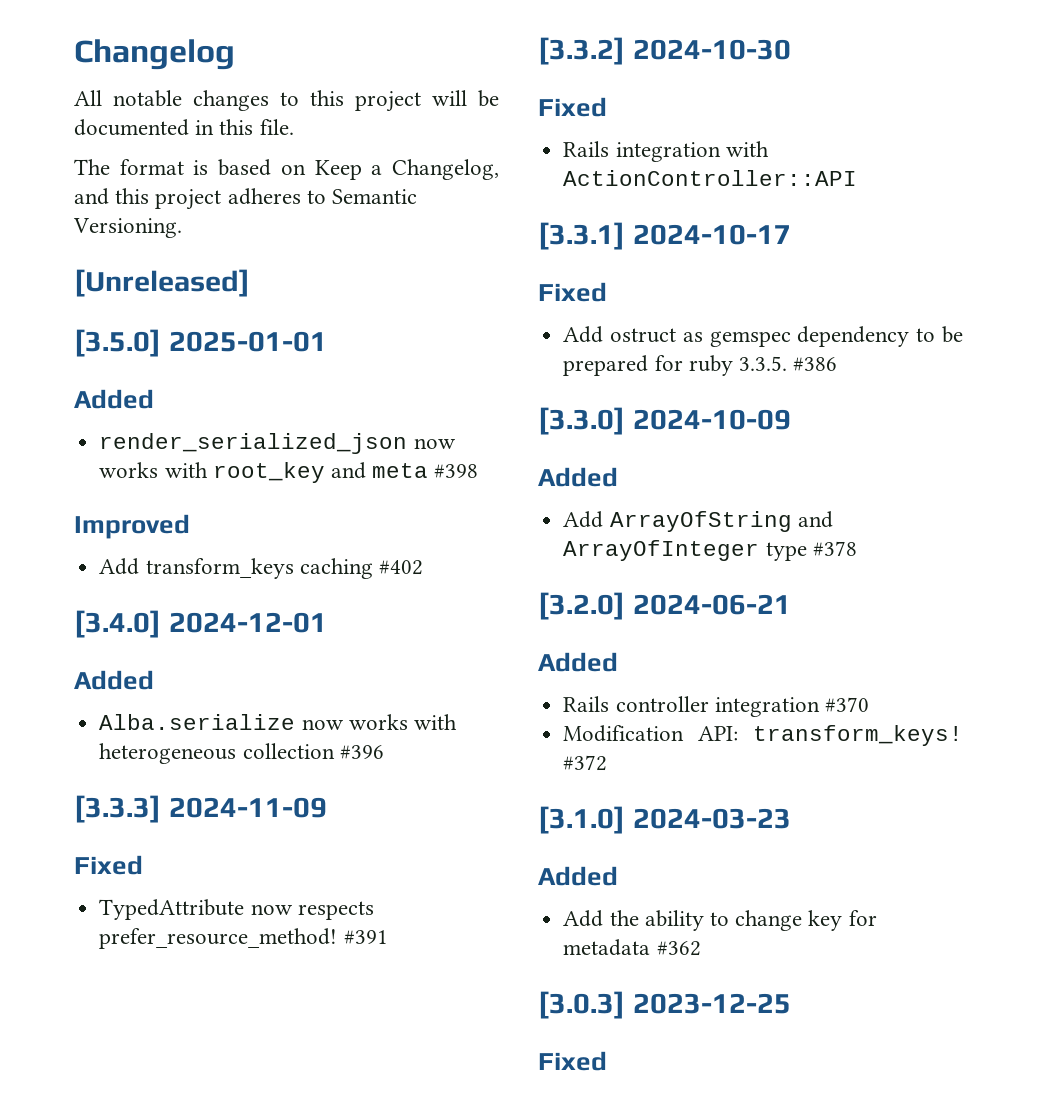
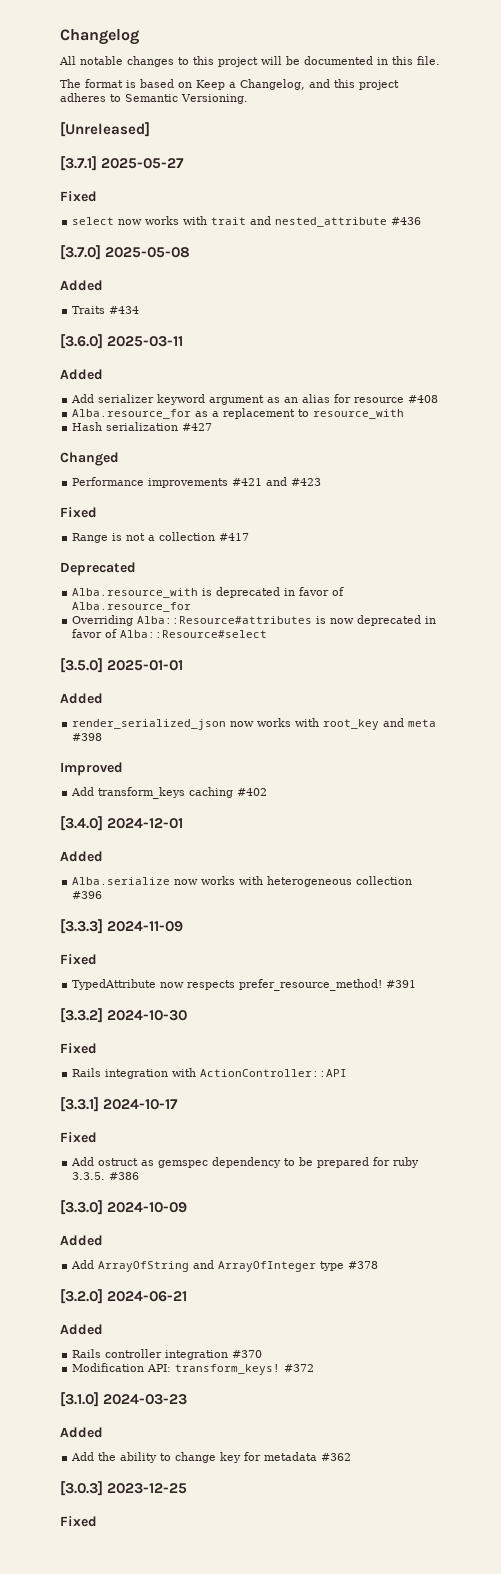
+ [3.7.1] 2025-05-27
+ Fixed
+ select now works with trait and nested_attribute #436
+ [3.7.0] 2025-05-08
+ Added
+ Traits #434
+ [3.6.0] 2025-03-11
+ Added
+ Add serializer keyword argument as an alias for resource #408
+ Alba.resource_for as a replacement to resource_with
+ Hash serialization #427
+ Changed
+ Performance improvements #421 and #423
+ Fixed
+ Range is not a collection #417
+ Deprecated
+ Alba.resource_with is deprecated in favor of Alba.resource_for
+ Overriding Alba::Resource#attributes is now deprecated in favor of Alba::Resource#select

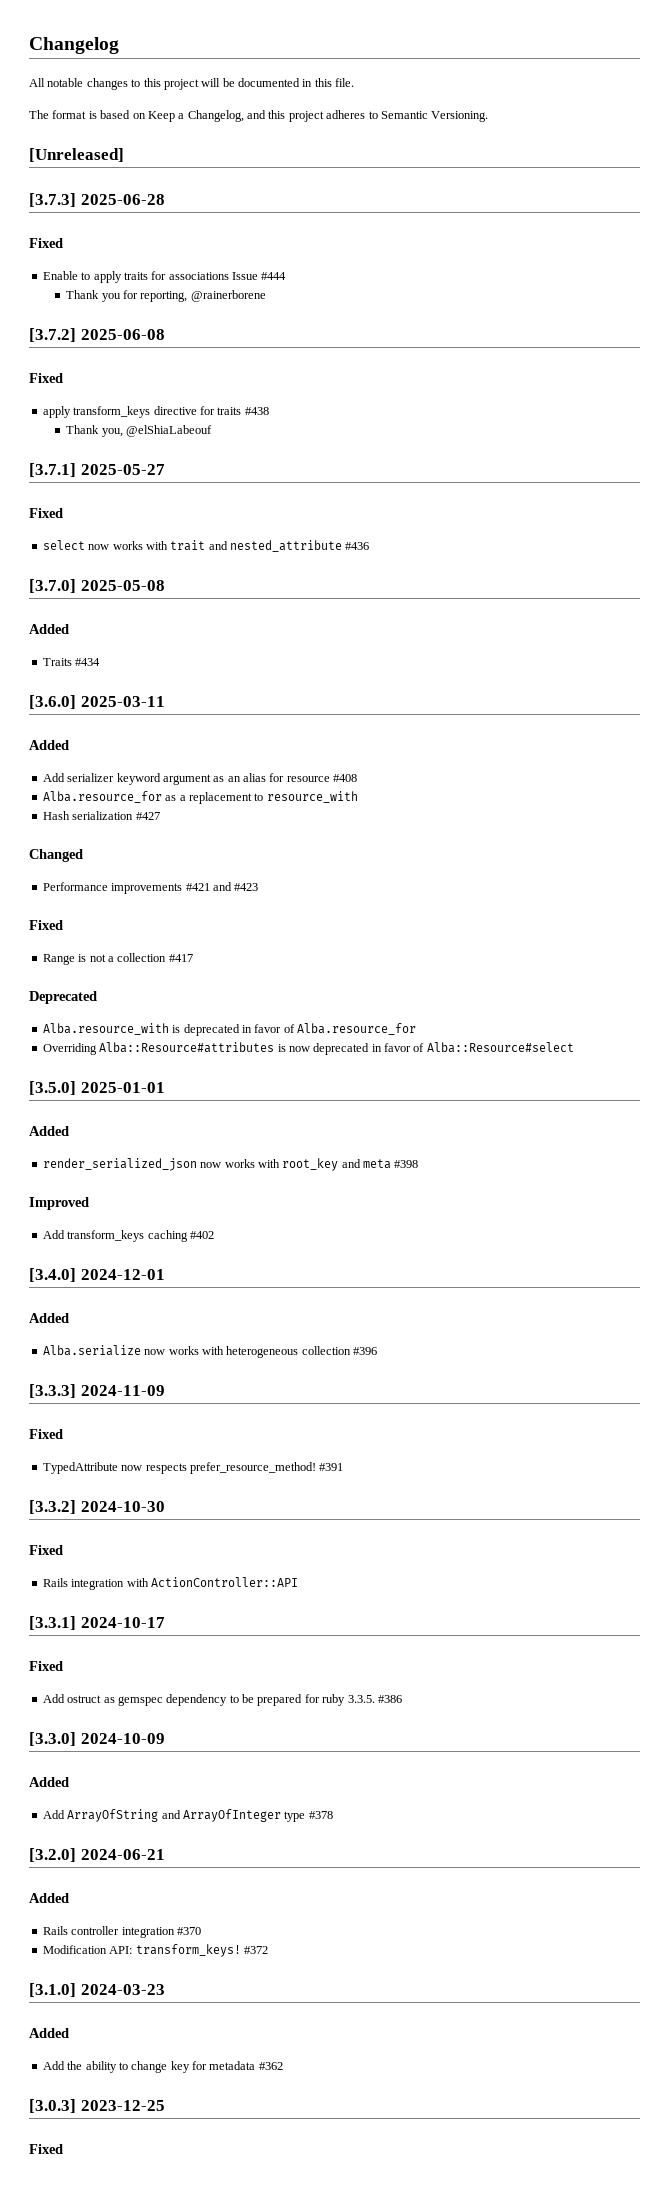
+ [3.7.3] 2025-06-28
+ Fixed
+ Enable to apply traits for associations Issue #444
+ Thank you for reporting, @rainerborene
+ [3.7.2] 2025-06-08
+ Fixed
+ apply transform_keys directive for traits #438
+ Thank you, @elShiaLabeouf

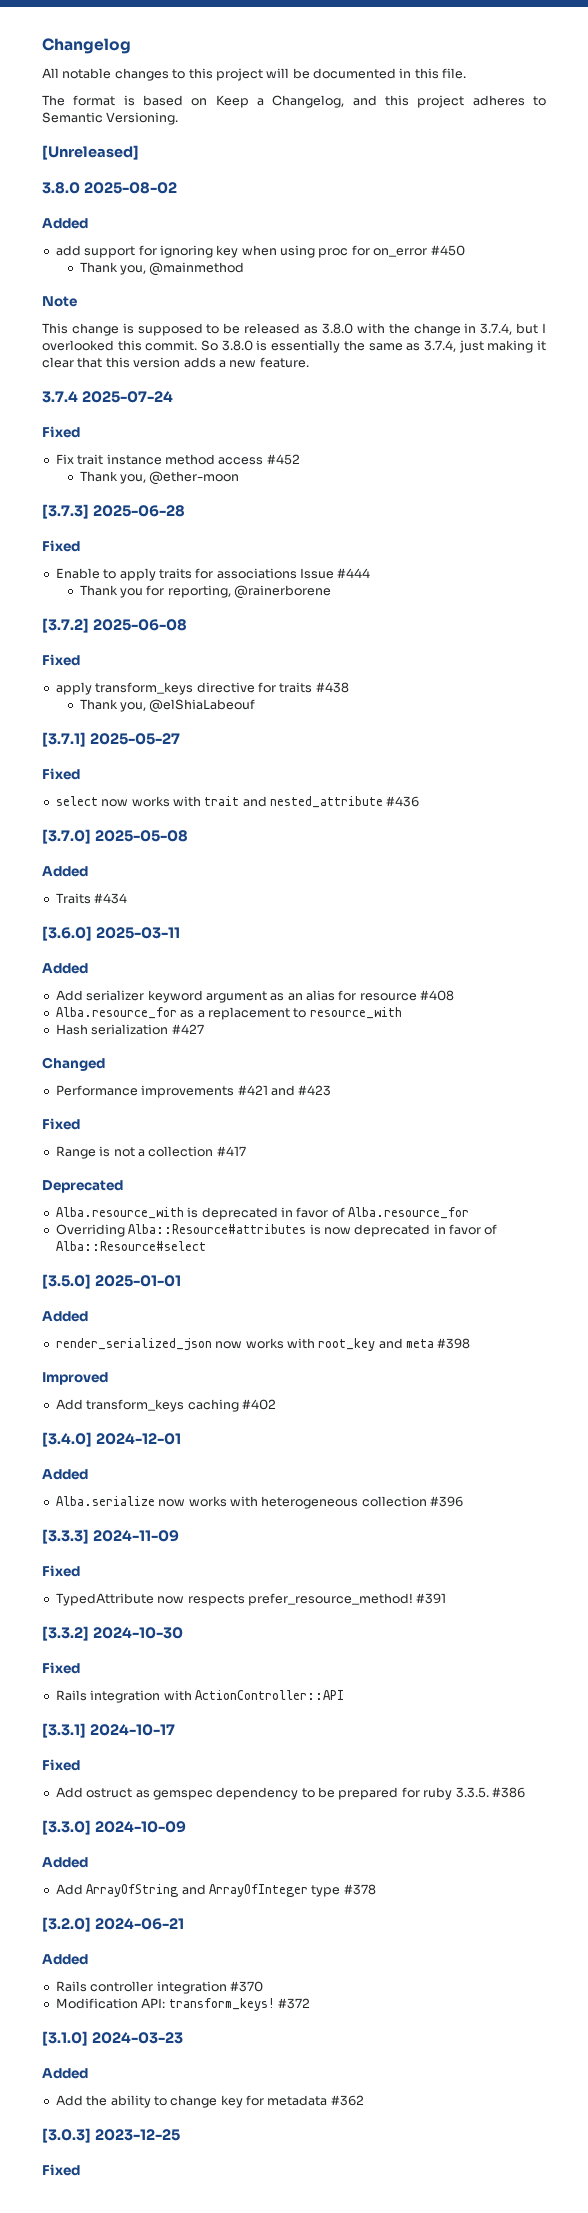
+ 3.8.0 2025-08-02
+ Added
+ add support for ignoring key when using proc for on_error #450
+ Thank you, @mainmethod
+ Note
+ This change is supposed to be released as 3.8.0 with the change in 3.7.4, but I overlooked this commit. So 3.8.0 is essentially the same as 3.7.4, just making it clear that this version adds a new feature.
+ 3.7.4 2025-07-24
+ Fixed
+ Fix trait instance method access #452
+ Thank you, @ether-moon

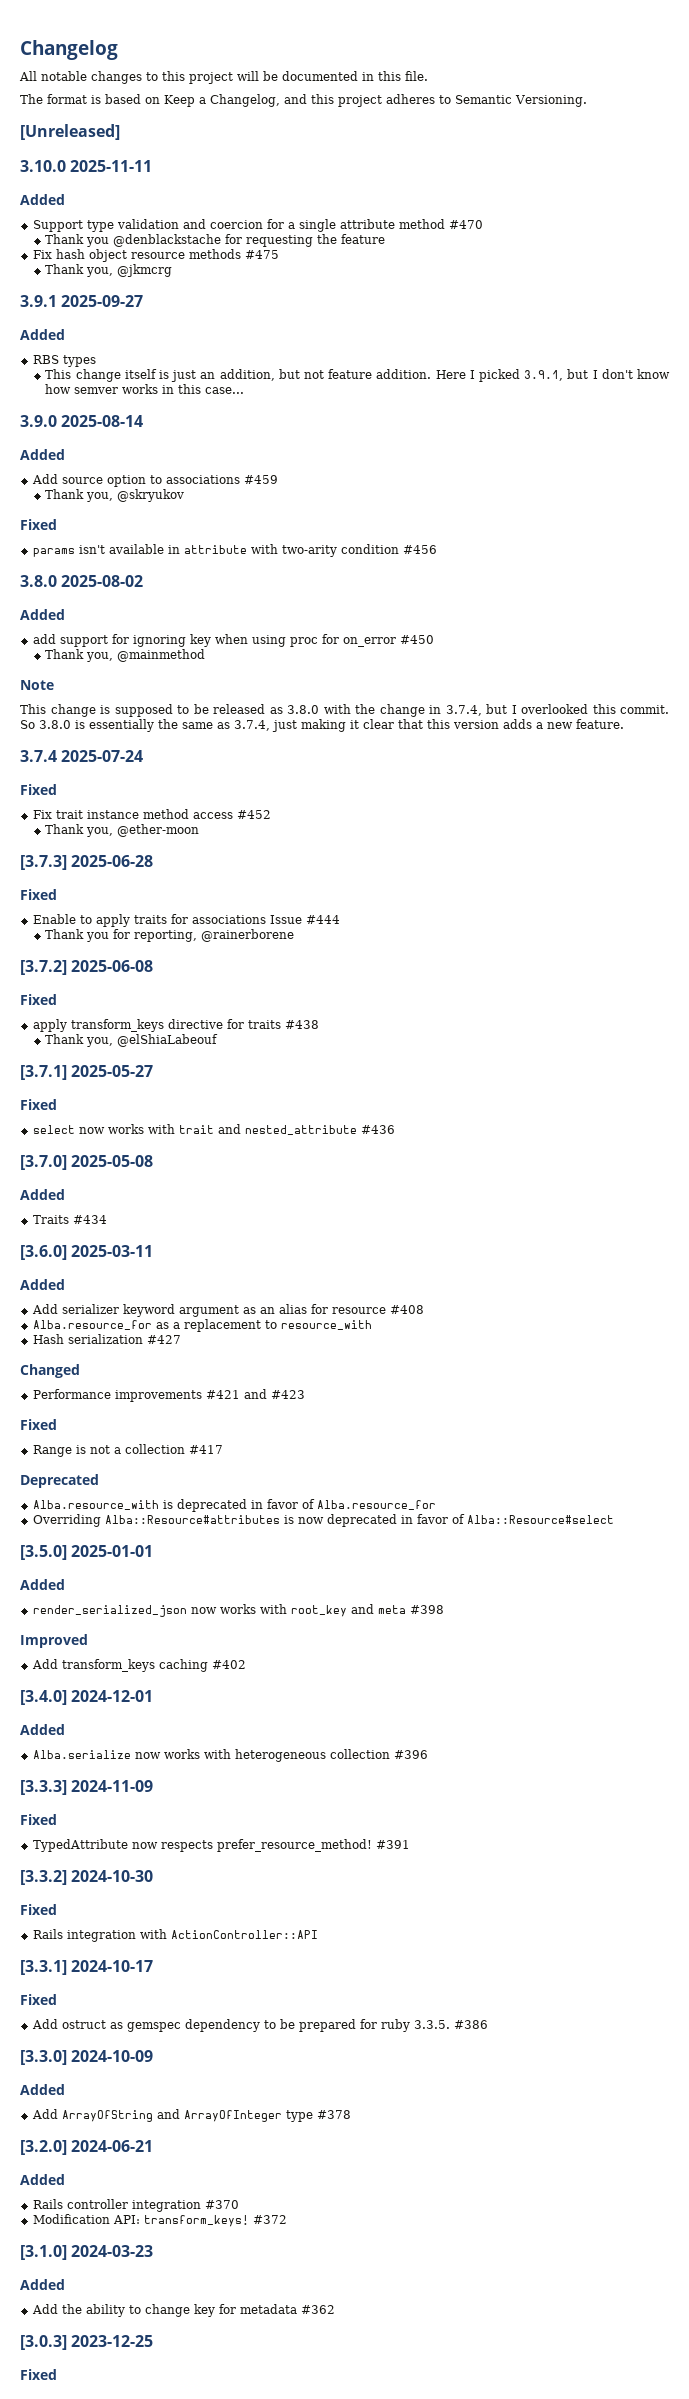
+ 3.10.0 2025-11-11
+ Added
+ Support type validation and coercion for a single attribute method #470
+ Thank you @denblackstache for requesting the feature
+ Fix hash object resource methods #475
+ Thank you, @jkmcrg
+ 3.9.1 2025-09-27
+ Added
+ RBS types
+ This change itself is just an addition, but not feature addition. Here I picked 3.9.1, but I don't know how semver works in this case...
+ 3.9.0 2025-08-14
+ Added
+ Add source option to associations #459
+ Thank you, @skryukov
+ Fixed
+ params isn't available in attribute with two-arity condition #456

